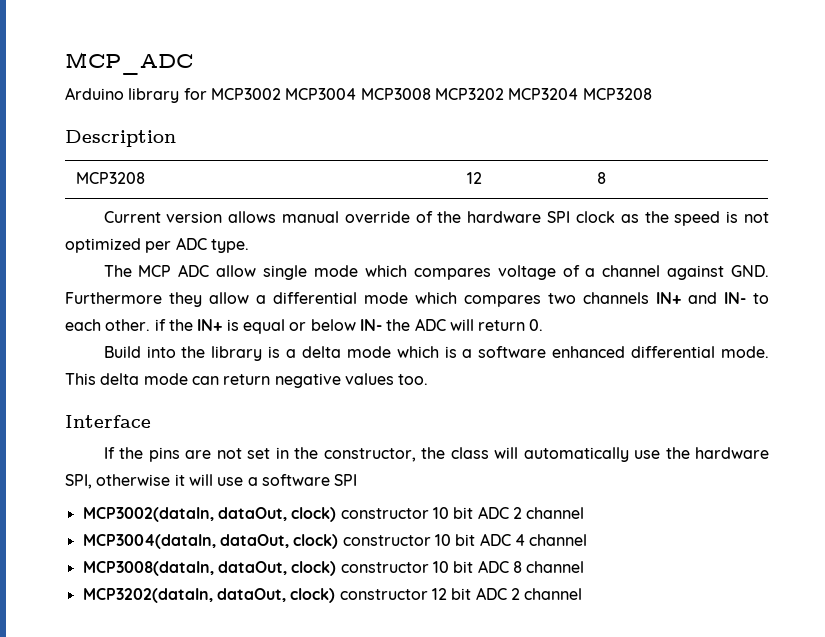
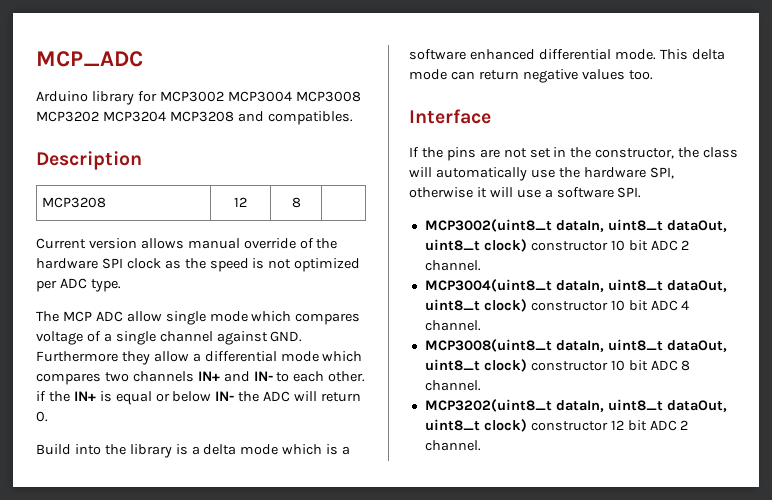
- Arduino library for MCP3002 MCP3004 MCP3008 MCP3202 MCP3204 MCP3208
+ Arduino library for MCP3002 MCP3004 MCP3008 MCP3202 MCP3204 MCP3208 and compatibles.
- The MCP ADC allow single mode which compares voltage of a channel against GND. Furthermore they allow a differential mode which compares two channels IN+ and IN- to each other. if the IN+ is equal or below IN- the ADC will return 0.
+ The MCP ADC allow single mode which compares voltage of a single channel against GND. Furthermore they allow a differential mode which compares two channels IN+ and IN- to each other. if the IN+ is equal or below IN- the ADC will return 0.
- If the pins are not set in the constructor, the class will automatically use the hardware SPI, otherwise it will use a software SPI
- MCP3002(dataIn, dataOut, clock) constructor 10 bit ADC 2 channel
- MCP3004(dataIn, dataOut, clock) constructor 10 bit ADC 4 channel
- MCP3008(dataIn, dataOut, clock) constructor 10 bit ADC 8 channel
- MCP3202(dataIn, dataOut, clock) constructor 12 bit ADC 2 channel
+ If the pins are not set in the constructor, the class will automatically use the hardware SPI, otherwise it will use a software SPI.
+ MCP3002(uint8_t dataIn, uint8_t dataOut, uint8_t clock) constructor 10 bit ADC 2 channel.
+ MCP3004(uint8_t dataIn, uint8_t dataOut, uint8_t clock) constructor 10 bit ADC 4 channel.
+ MCP3008(uint8_t dataIn, uint8_t dataOut, uint8_t clock) constructor 10 bit ADC 8 channel.
+ MCP3202(uint8_t dataIn, uint8_t dataOut, uint8_t clock) constructor 12 bit ADC 2 channel.

